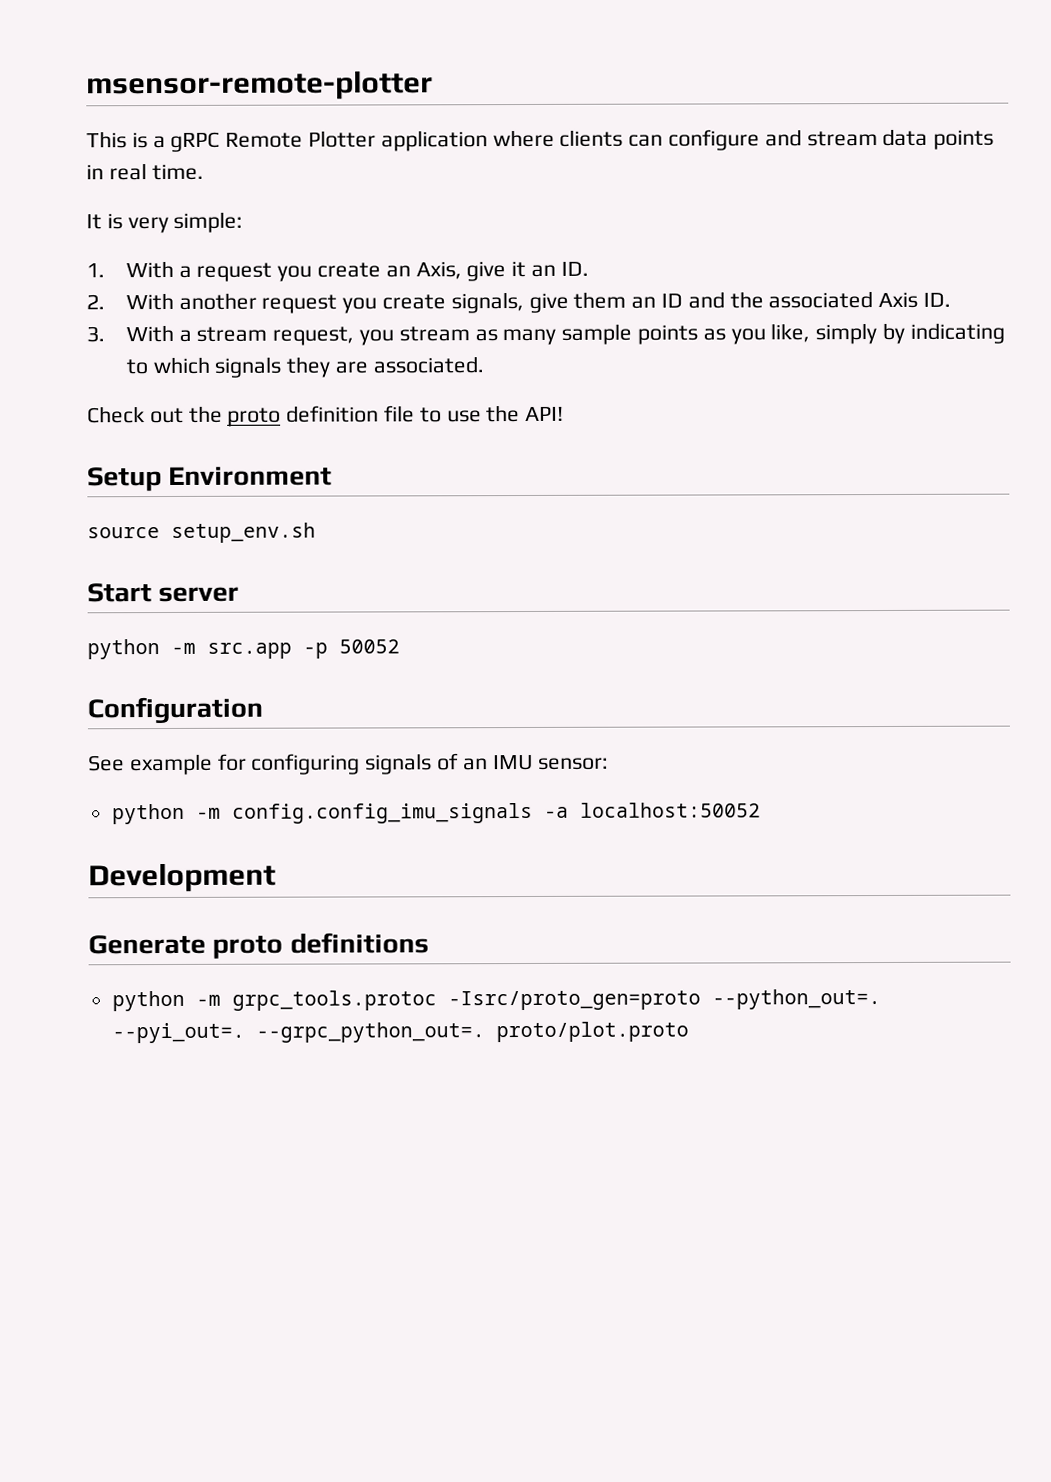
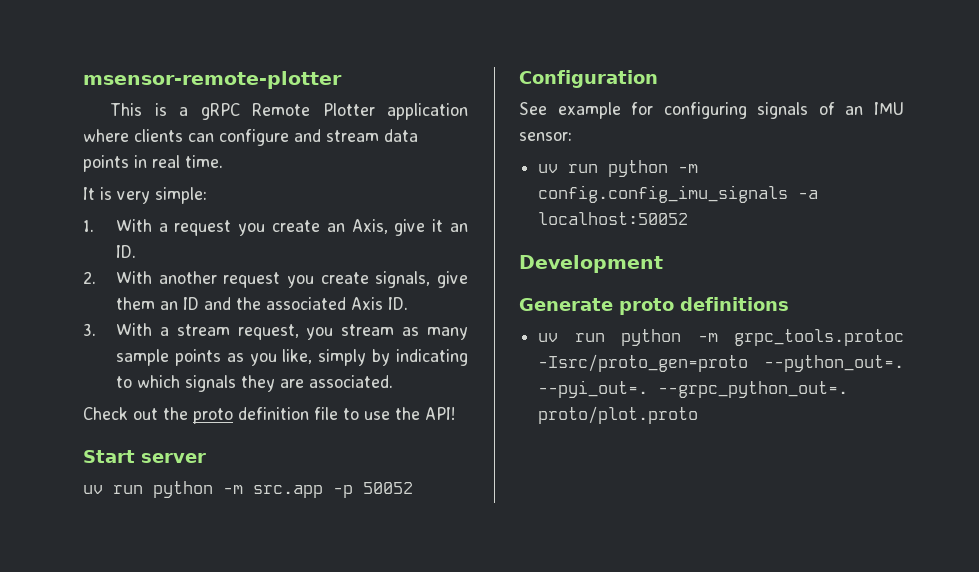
- Setup Environment
- source setup_env.sh
- python -m src.app -p 50052
+ uv run python -m src.app -p 50052
- python -m config.config_imu_signals -a localhost:50052
+ uv run python -m config.config_imu_signals -a localhost:50052
- python -m grpc_tools.protoc -Isrc/proto_gen=proto --python_out=.
+ uv run python -m grpc_tools.protoc -Isrc/proto_gen=proto --python_out=.

